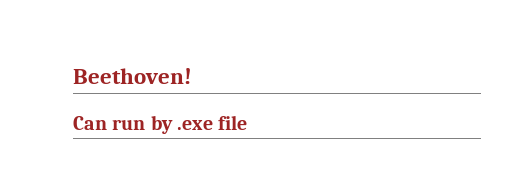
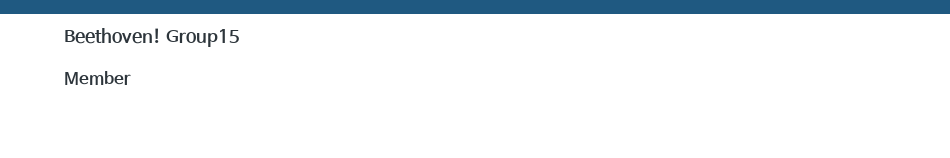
- Beethoven!
- Can run by .exe file
+ Beethoven! Group15
+ Member

